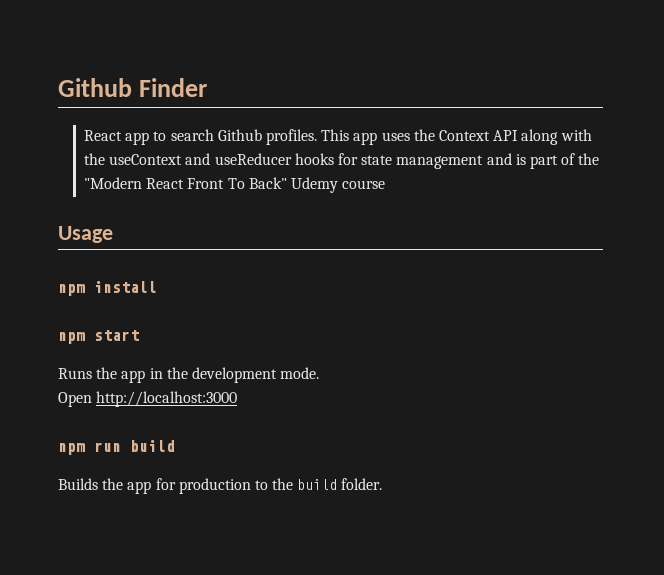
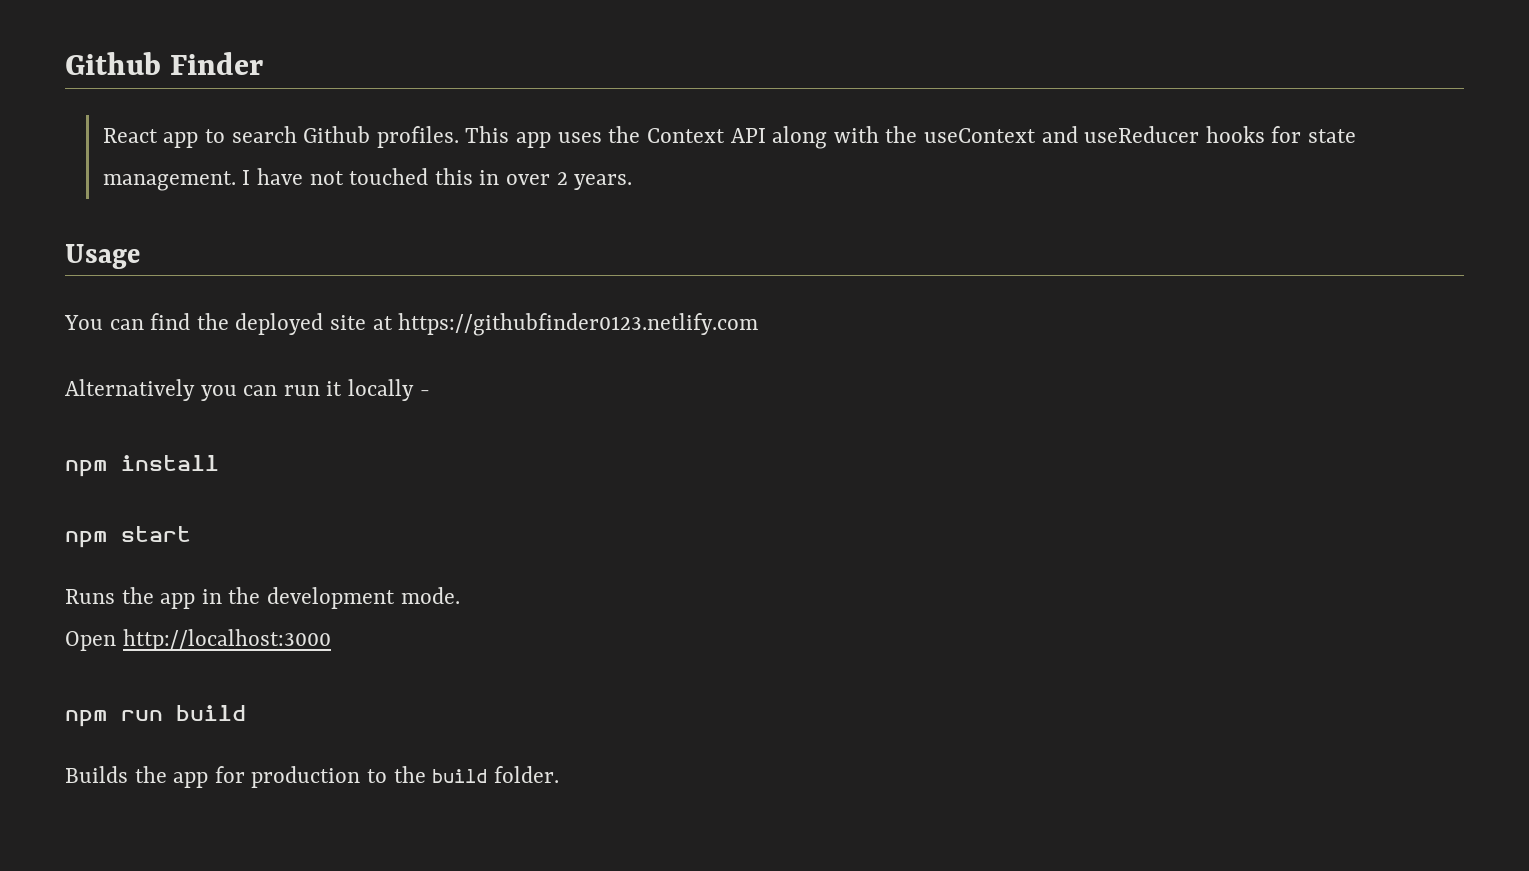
- This app uses the Context API along with the useContext and useReducer hooks for state management and is part of the "Modern React Front To Back" Udemy course
+ This app uses the Context API along with the useContext and useReducer hooks for state management. I have not touched this in over 2 years.
  Usage
+ You can find the deployed site at https://githubfinder0123.netlify.com
+ Alternatively you can run it locally -

